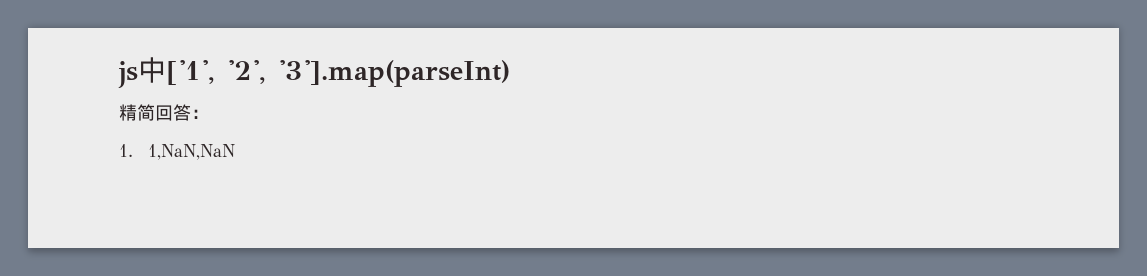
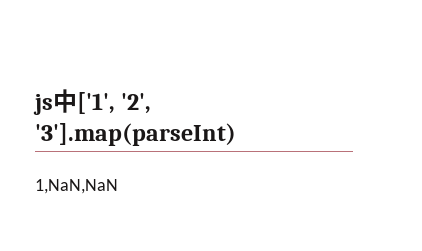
- 精简回答：
- 1. 1,NaN,NaN
+ 1,NaN,NaN

